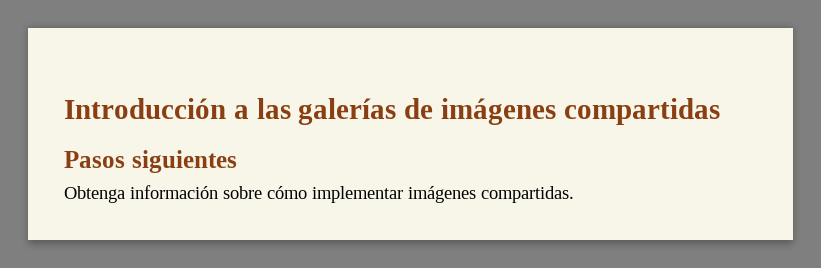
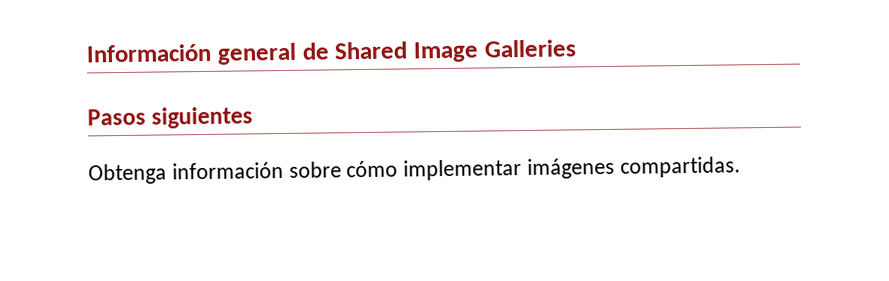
- Introducción a las galerías de imágenes compartidas
+ Información general de Shared Image Galleries

